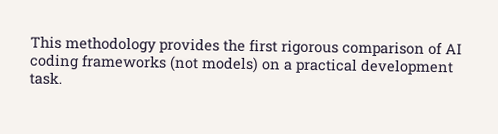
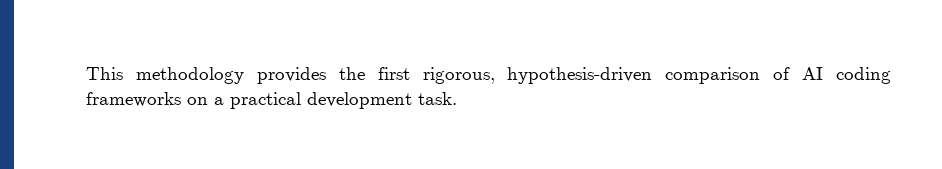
- This methodology provides the first rigorous comparison of AI coding frameworks (not models) on a practical development task.
+ This methodology provides the first rigorous, hypothesis-driven comparison of AI coding frameworks on a practical development task.

